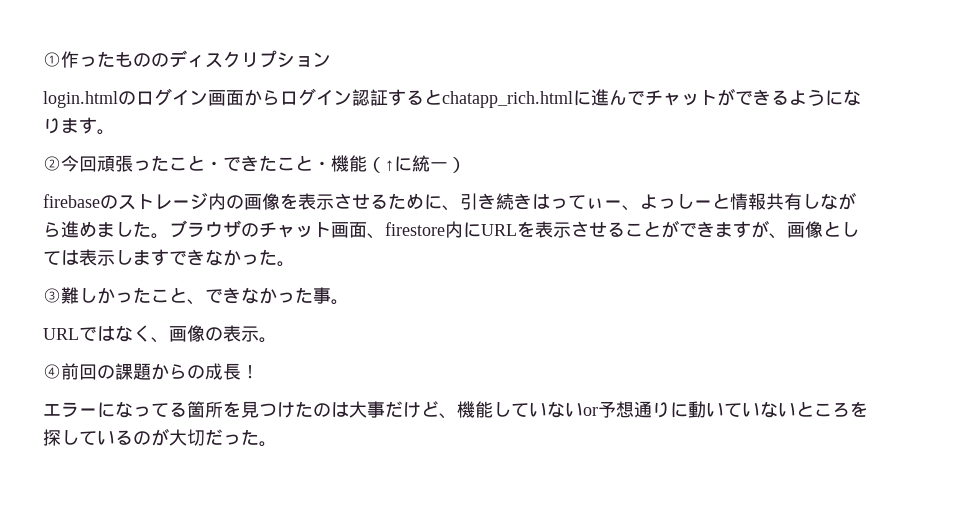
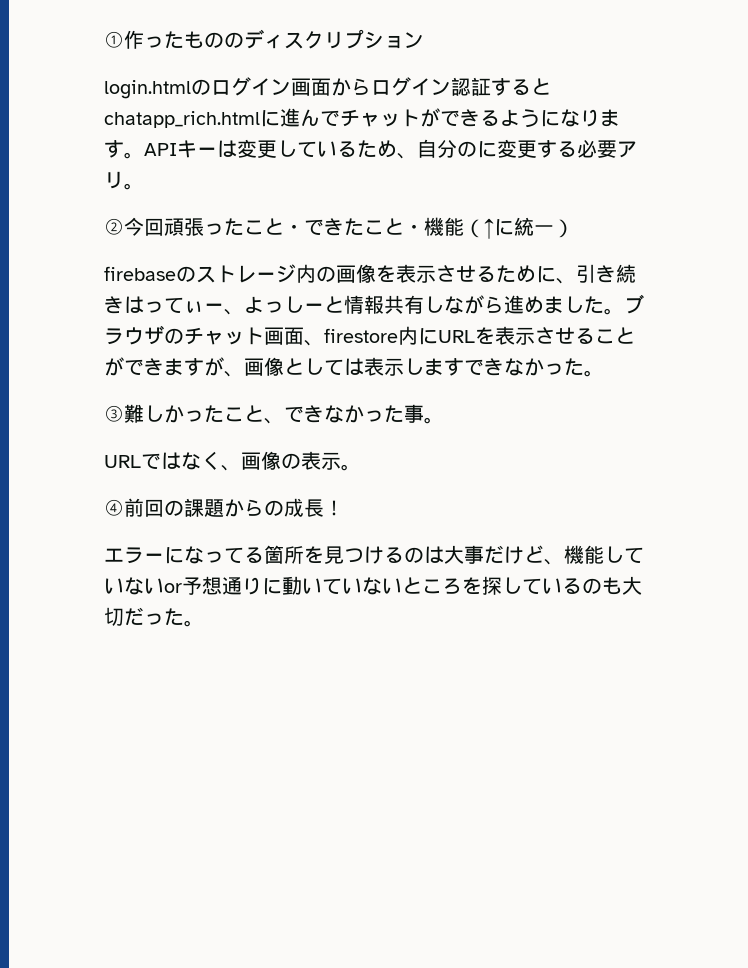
+ APIキーは変更しているため、自分のに変更する必要アリ。
- エラーになってる箇所を見つけたのは大事だけど、機能していないor予想通りに動いていないところを探しているのが大切だった。
+ エラーになってる箇所を見つけるのは大事だけど、機能していないor予想通りに動いていないところを探しているのも大切だった。

